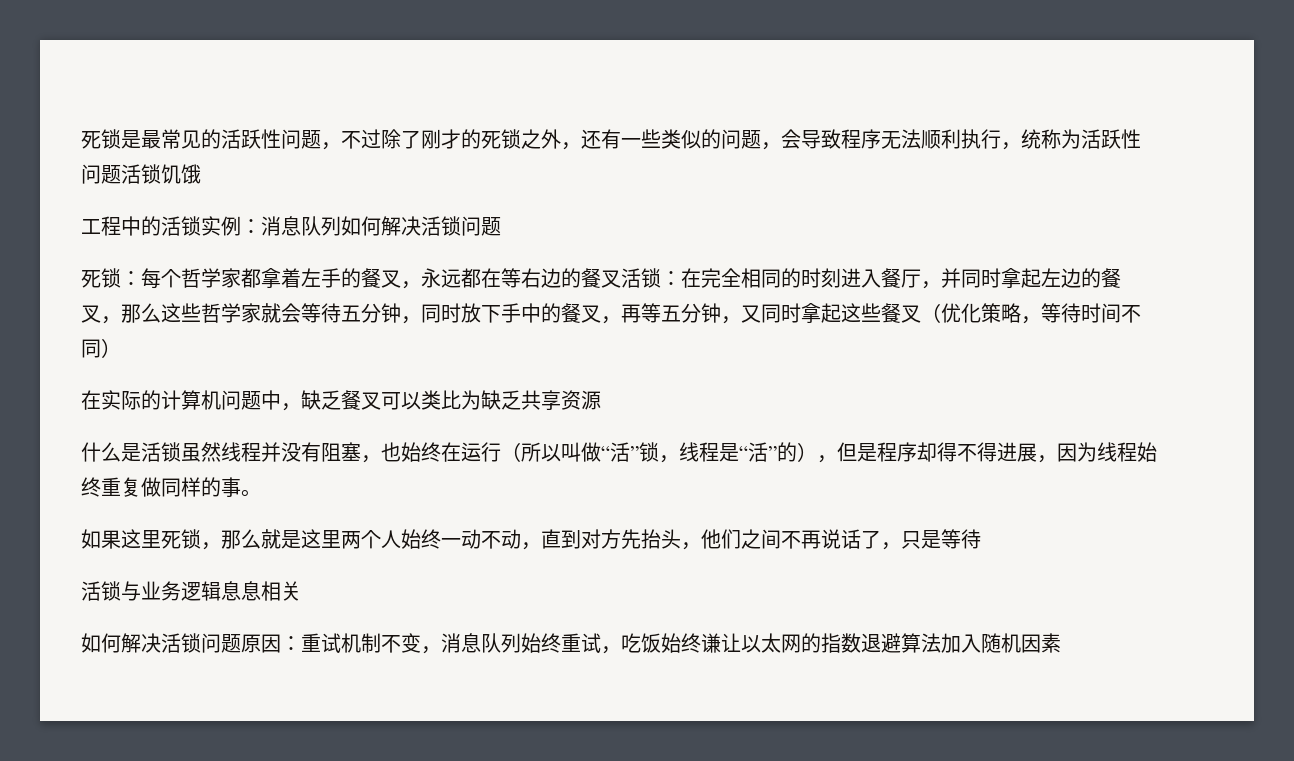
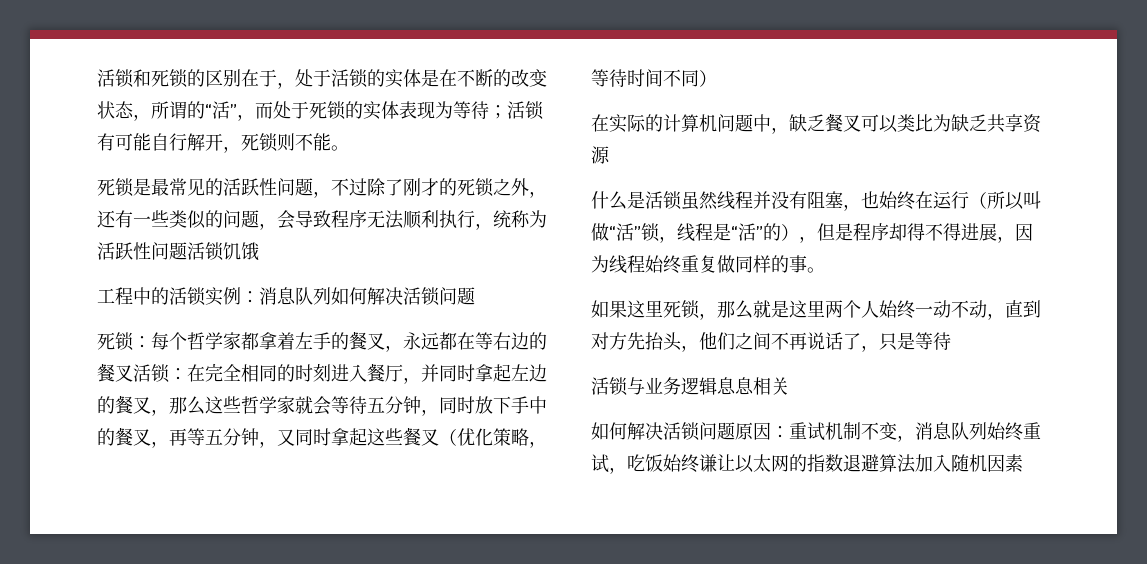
+ 活锁和死锁的区别在于，处于活锁的实体是在不断的改变状态，所谓的“活”，而处于死锁的实体表现为等待；活锁有可能自行解开，死锁则不能。

